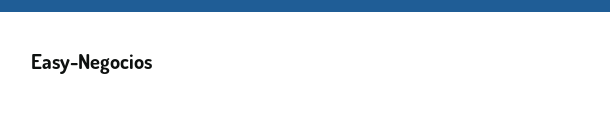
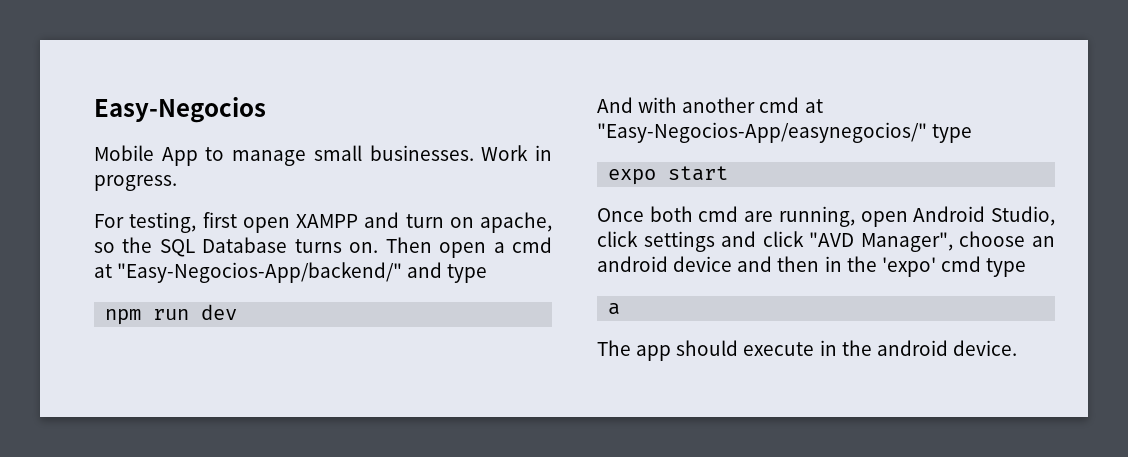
+ Mobile App to manage small businesses. Work in progress.
+ For testing, first open XAMPP and turn on apache, so the SQL Database turns on. Then open a cmd at "Easy-Negocios-App/backend/" and type
+ npm run dev
+ And with another cmd at "Easy-Negocios-App/easynegocios/" type
+ expo start
+ Once both cmd are running, open Android Studio, click settings and click "AVD Manager", choose an android device and then in the 'expo' cmd type
+ a
+ The app should execute in the android device.

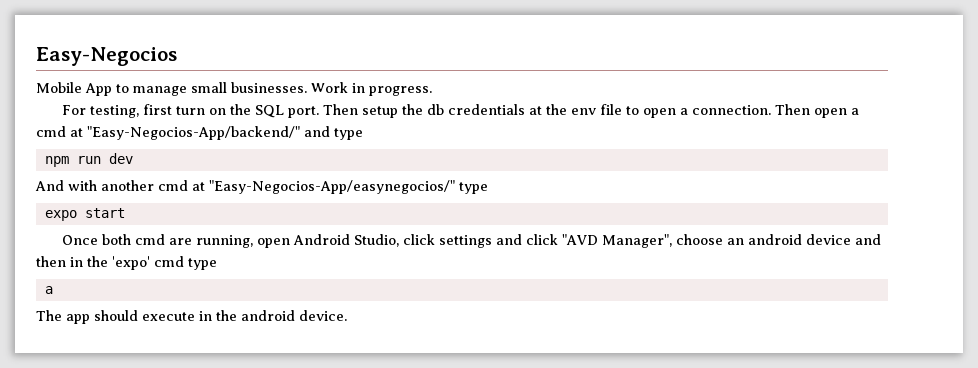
- For testing, first open XAMPP and turn on apache, so the SQL Database turns on.
+ For testing, first turn on the SQL port. Then setup the db credentials at the env file to open a connection.

